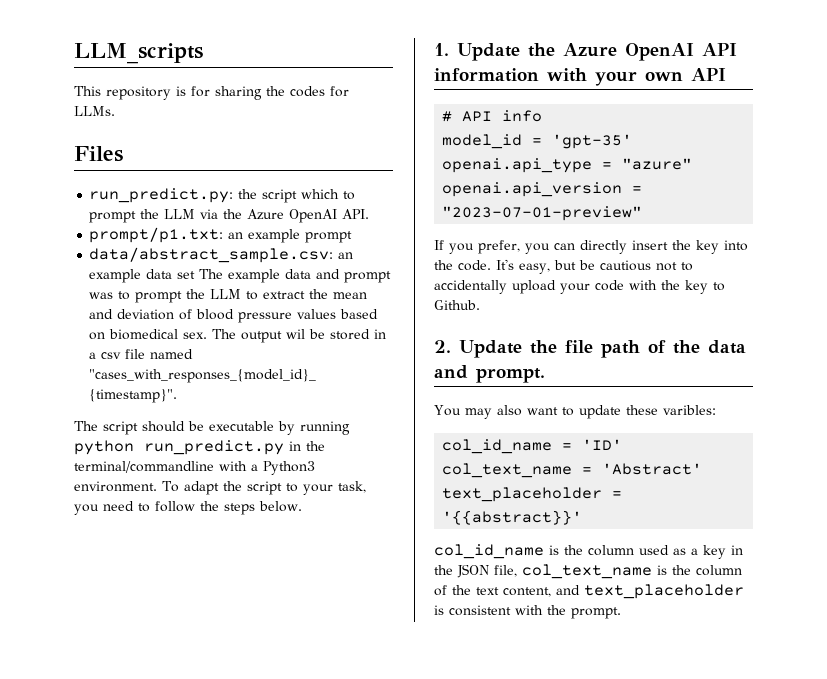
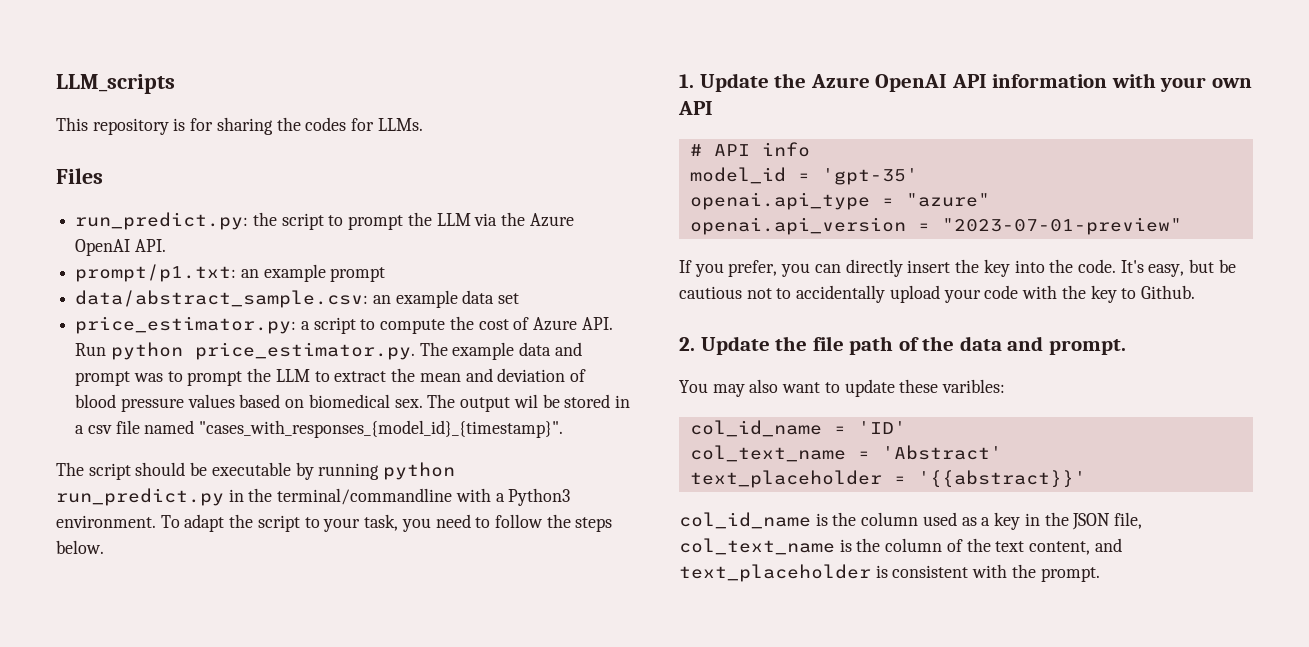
- run_predict.py: the script which to prompt the LLM via the Azure OpenAI API.
+ run_predict.py: the script to prompt the LLM via the Azure OpenAI API.
- data/abstract_sample.csv: an example data set The example data and prompt was to prompt the LLM to extract the mean and deviation of blood pressure values based on biomedical sex.
+ data/abstract_sample.csv: an example data set
+ price_estimator.py: a script to compute the cost of Azure API. Run python price_estimator.py. The example data and prompt was to prompt the LLM to extract the mean and deviation of blood pressure values based on biomedical sex.

